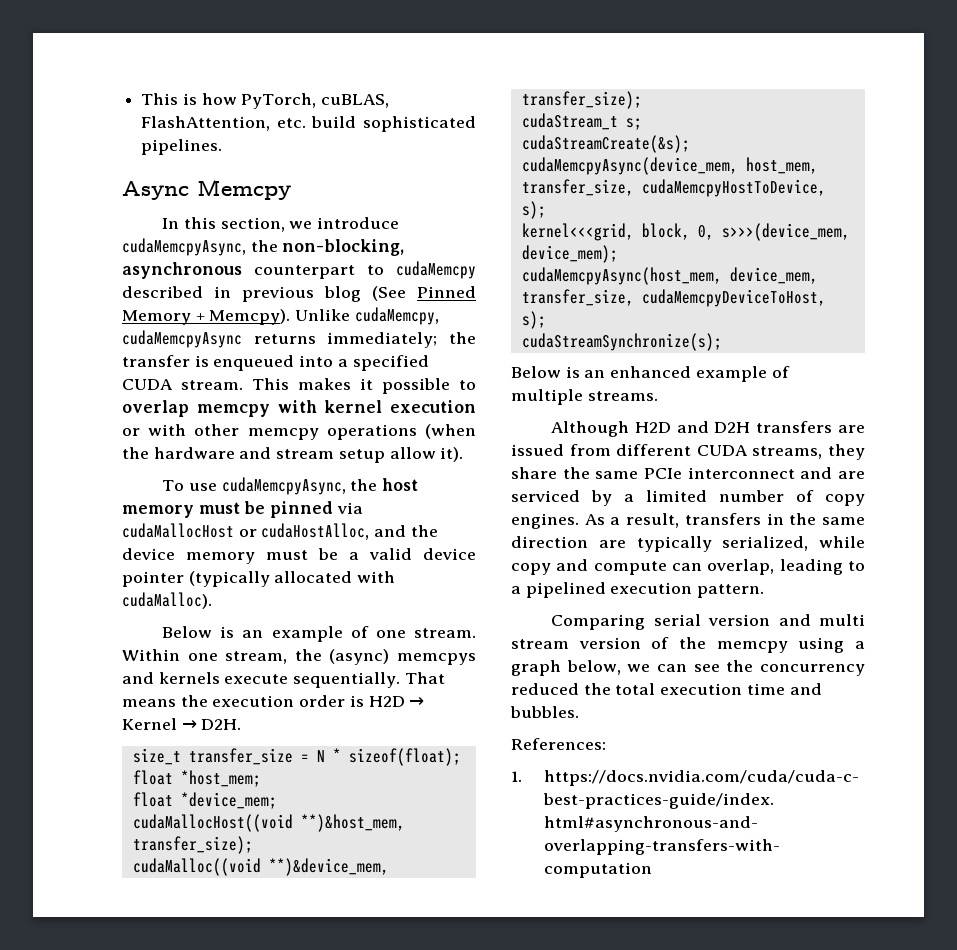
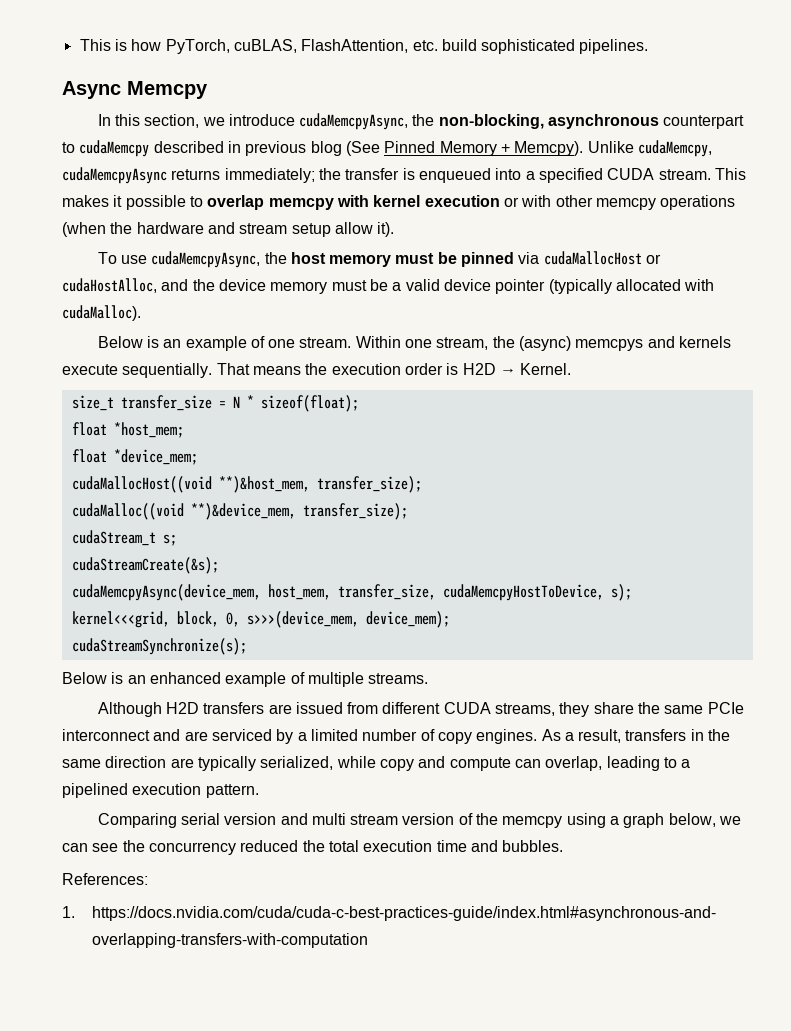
- That means the execution order is H2D → Kernel → D2H.
+ That means the execution order is H2D → Kernel.
- cudaMemcpyAsync(host_mem, device_mem, transfer_size, cudaMemcpyDeviceToHost, s);
- Although H2D and D2H transfers are issued from different CUDA streams, they share the same PCIe interconnect and are serviced by a limited number of copy engines.
+ Although H2D transfers are issued from different CUDA streams, they share the same PCIe interconnect and are serviced by a limited number of copy engines.

